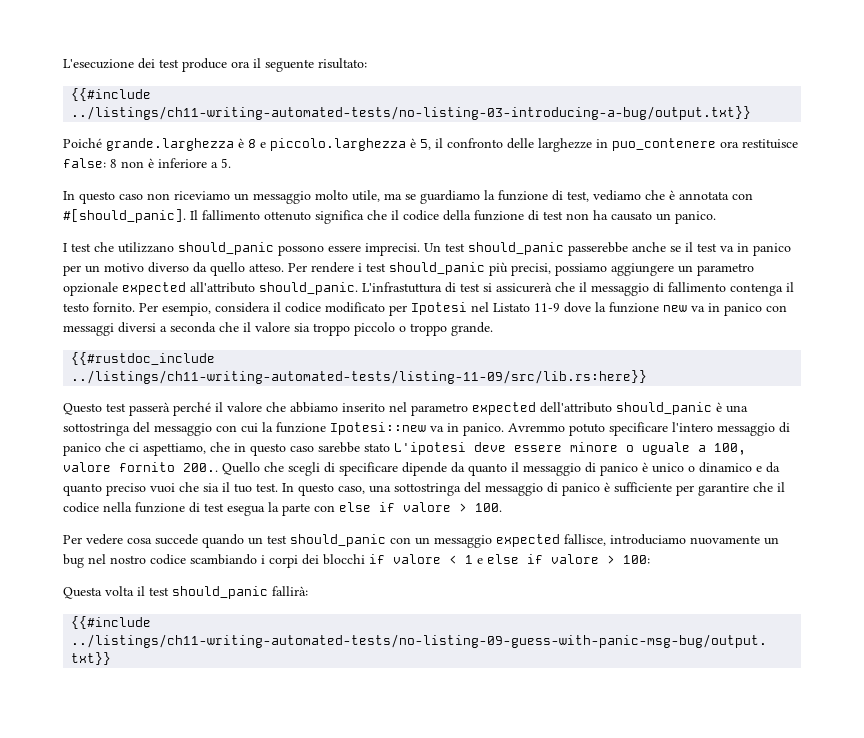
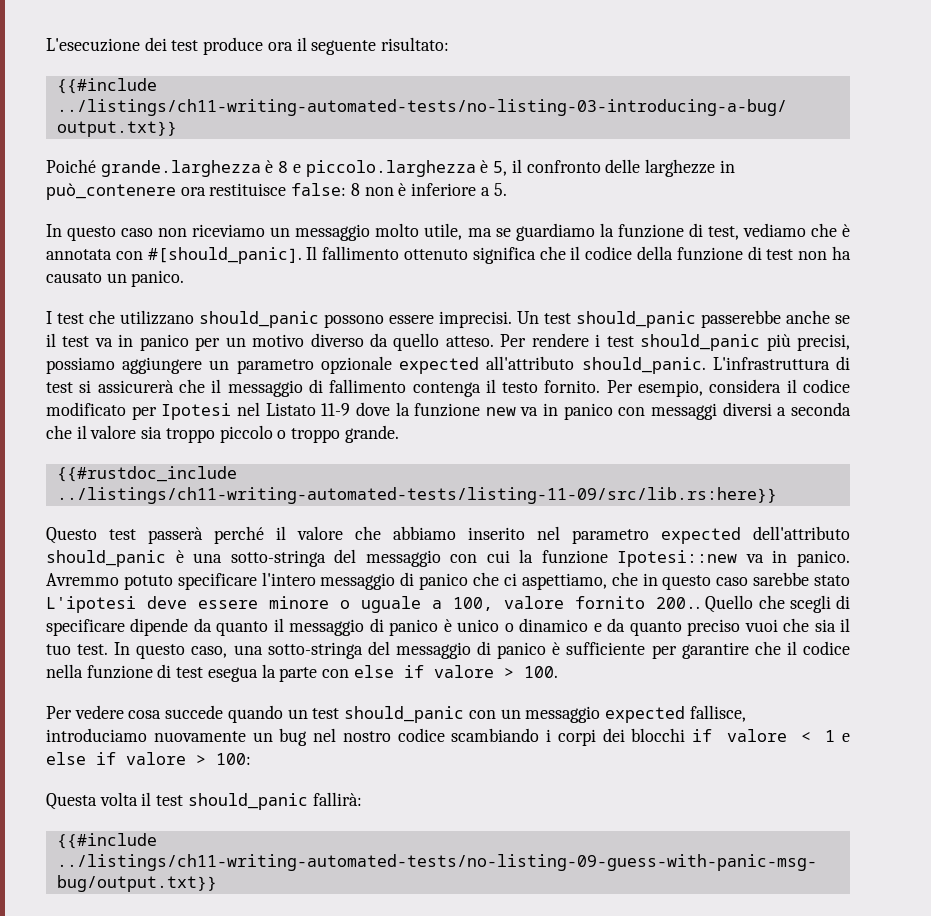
- Poiché grande.larghezza è 8 e piccolo.larghezza è 5, il confronto delle larghezze in puo_contenere ora restituisce false: 8 non è inferiore a 5.
+ Poiché grande.larghezza è 8 e piccolo.larghezza è 5, il confronto delle larghezze in può_contenere ora restituisce false: 8 non è inferiore a 5.
- L'infrastuttura di test si assicurerà che il messaggio di fallimento contenga il testo fornito.
+ L'infrastruttura di test si assicurerà che il messaggio di fallimento contenga il testo fornito.
- Questo test passerà perché il valore che abbiamo inserito nel parametro expected dell'attributo should_panic è una sottostringa del messaggio con cui la funzione Ipotesi::new va in panico.
+ Questo test passerà perché il valore che abbiamo inserito nel parametro expected dell'attributo should_panic è una sotto-stringa del messaggio con cui la funzione Ipotesi::new va in panico.
- In questo caso, una sottostringa del messaggio di panico è sufficiente per garantire che il codice nella funzione di test esegua la parte con else if valore > 100.
+ In questo caso, una sotto-stringa del messaggio di panico è sufficiente per garantire che il codice nella funzione di test esegua la parte con else if valore > 100.

